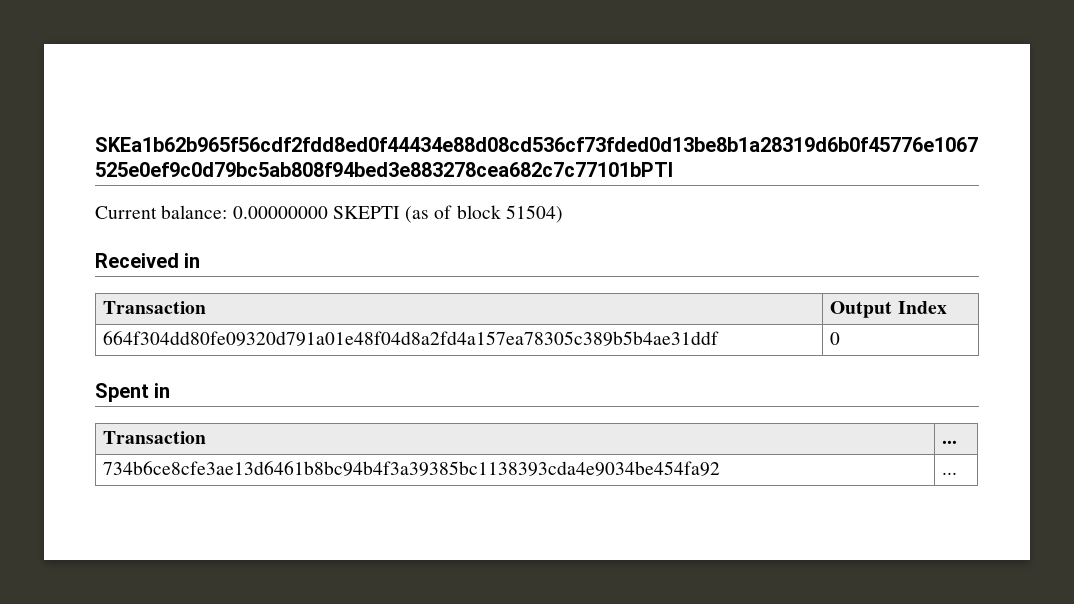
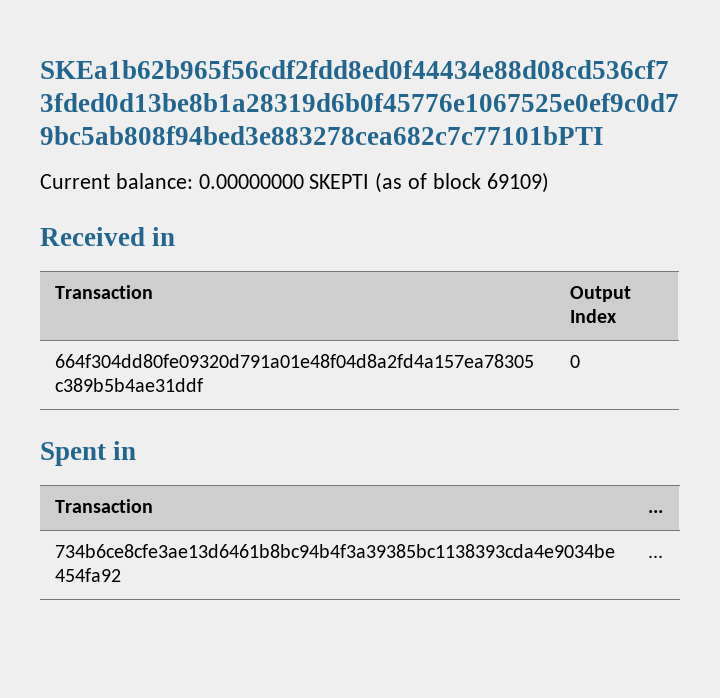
- Current balance: 0.00000000 SKEPTI (as of block 51504)
+ Current balance: 0.00000000 SKEPTI (as of block 69109)

